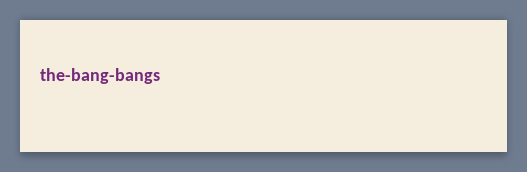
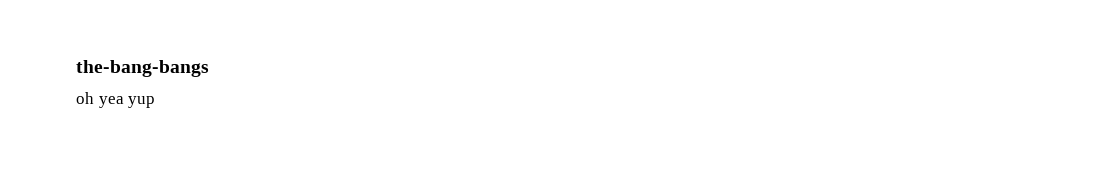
+ oh yea yup

